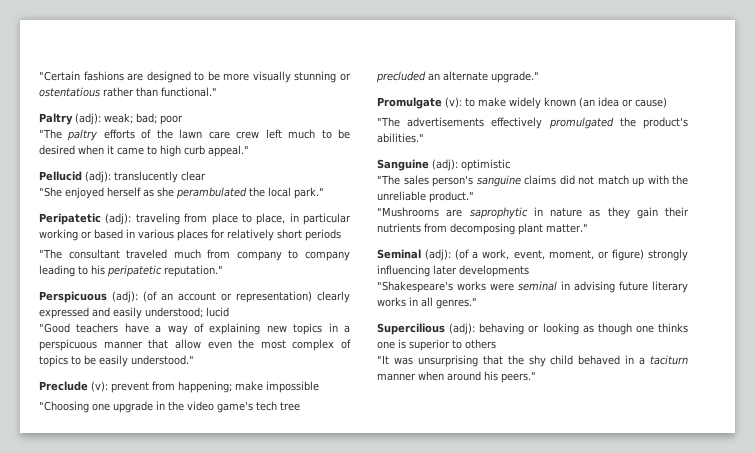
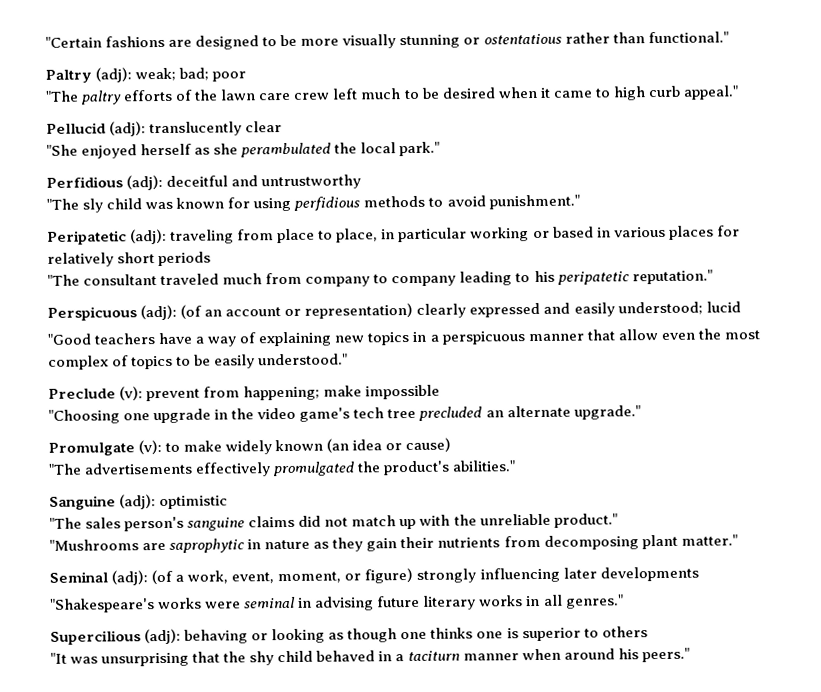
+ Perfidious (adj): deceitful and untrustworthy
+ "The sly child was known for using perfidious methods to avoid punishment."

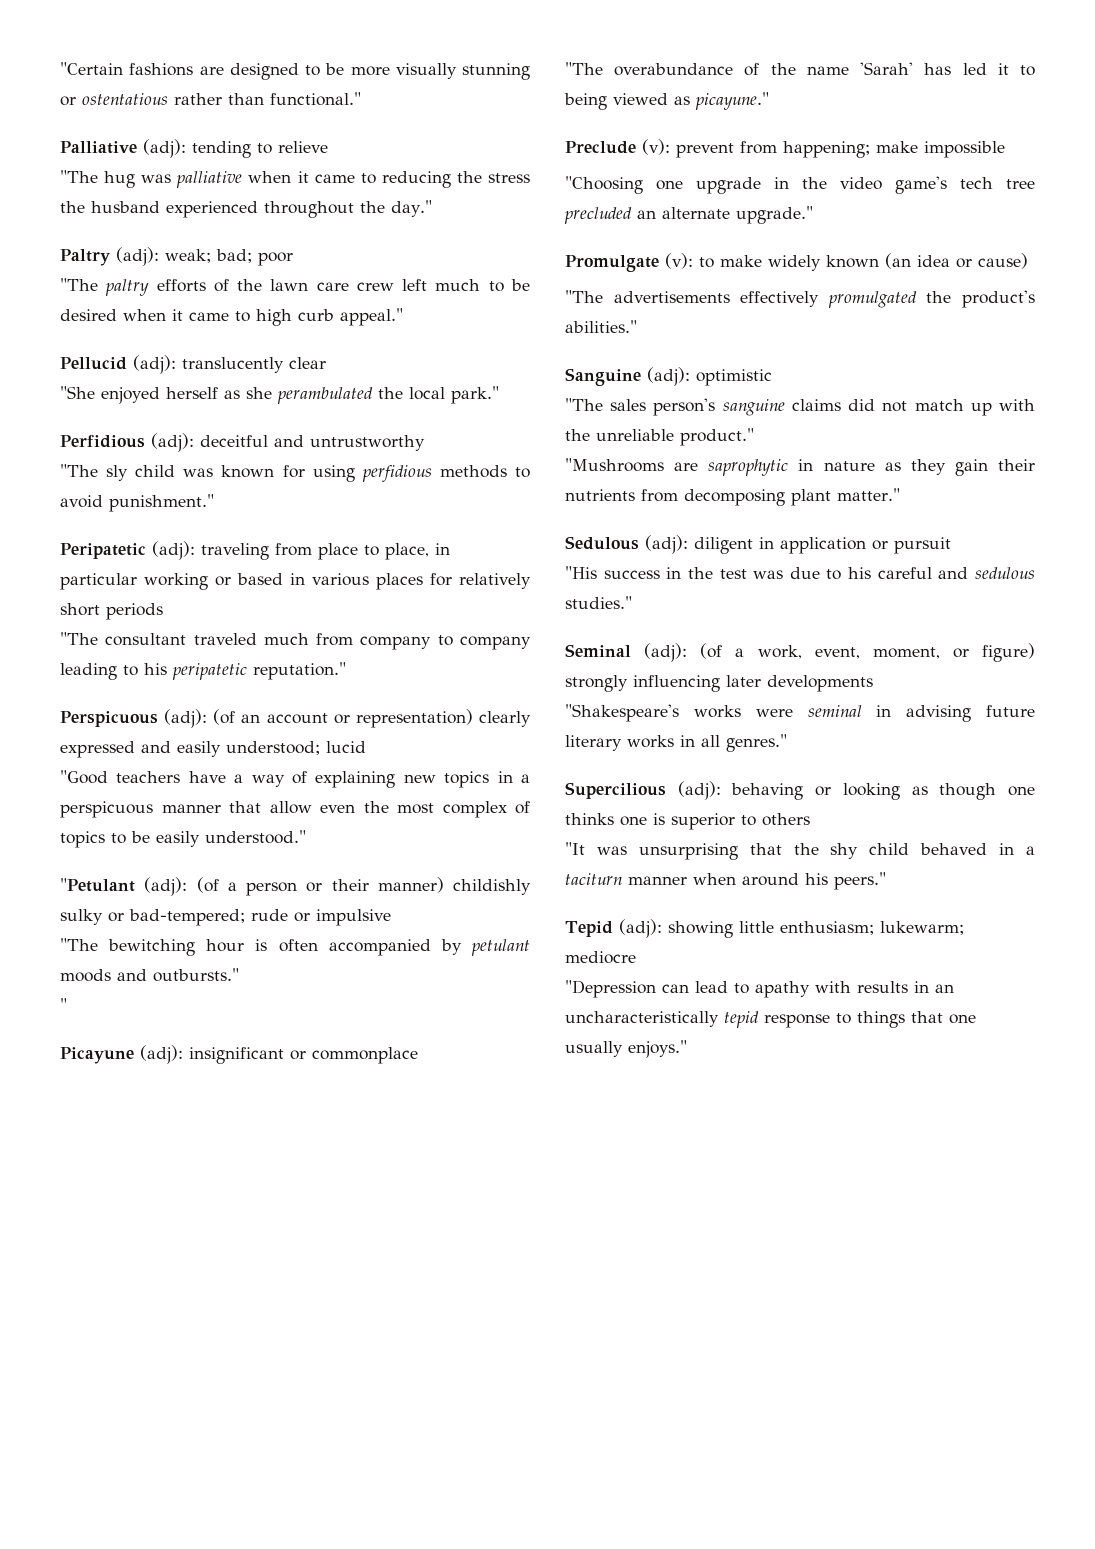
+ Palliative (adj): tending to relieve
+ "The hug was palliative when it came to reducing the stress the husband experienced throughout the day."
+ "Petulant (adj): (of a person or their manner) childishly sulky or bad-tempered; rude or impulsive
+ "The bewitching hour is often accompanied by petulant moods and outbursts."
+ "
+ Picayune (adj): insignificant or commonplace
+ "The overabundance of the name 'Sarah' has led it to being viewed as picayune."
+ Sedulous (adj): diligent in application or pursuit
+ "His success in the test was due to his careful and sedulous studies."
+ Tepid (adj): showing little enthusiasm; lukewarm; mediocre
+ "Depression can lead to apathy with results in an uncharacteristically tepid response to things that one usually enjoys."

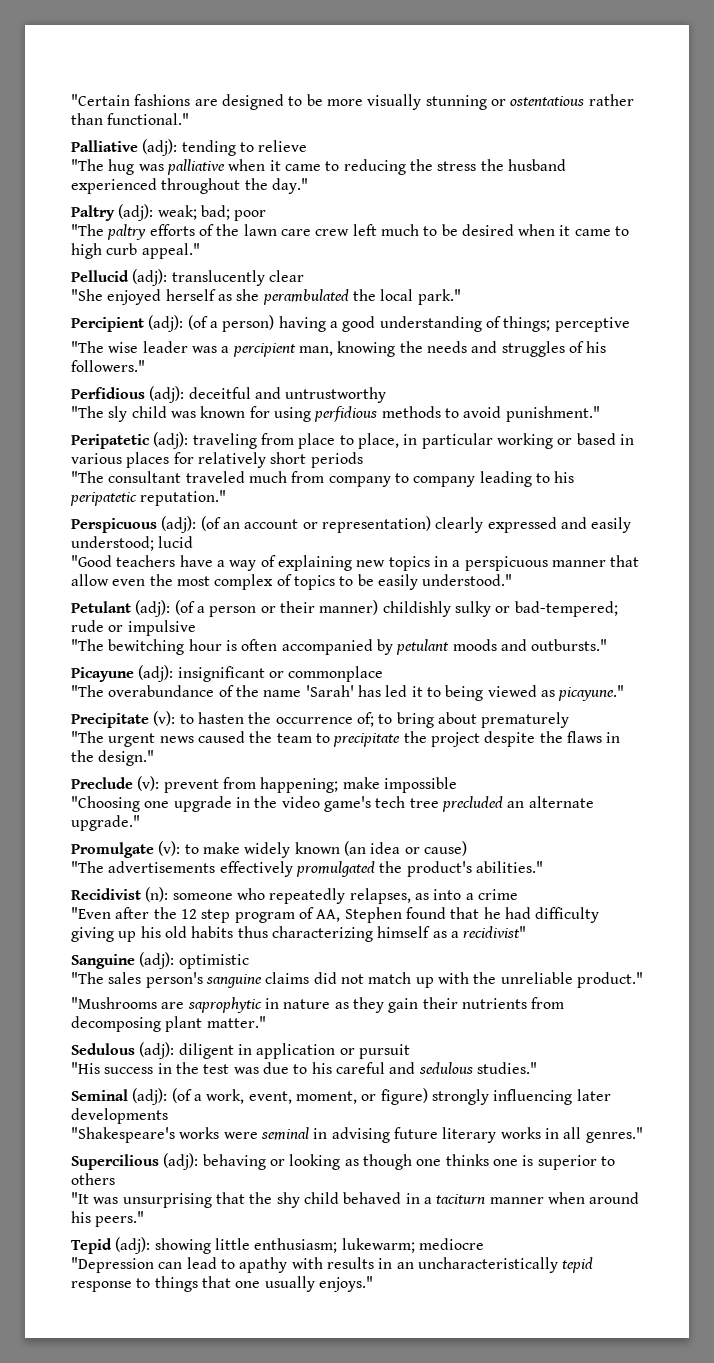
+ Percipient (adj): (of a person) having a good understanding of things; perceptive
+ "The wise leader was a percipient man, knowing the needs and struggles of his followers."
- "Petulant (adj): (of a person or their manner) childishly sulky or bad-tempered; rude or impulsive
+ Petulant (adj): (of a person or their manner) childishly sulky or bad-tempered; rude or impulsive
- "
+ Precipitate (v): to hasten the occurrence of; to bring about prematurely
+ "The urgent news caused the team to precipitate the project despite the flaws in the design."
+ Recidivist (n): someone who repeatedly relapses, as into a crime
+ "Even after the 12 step program of AA, Stephen found that he had difficulty giving up his old habits thus characterizing himself as a recidivist"

